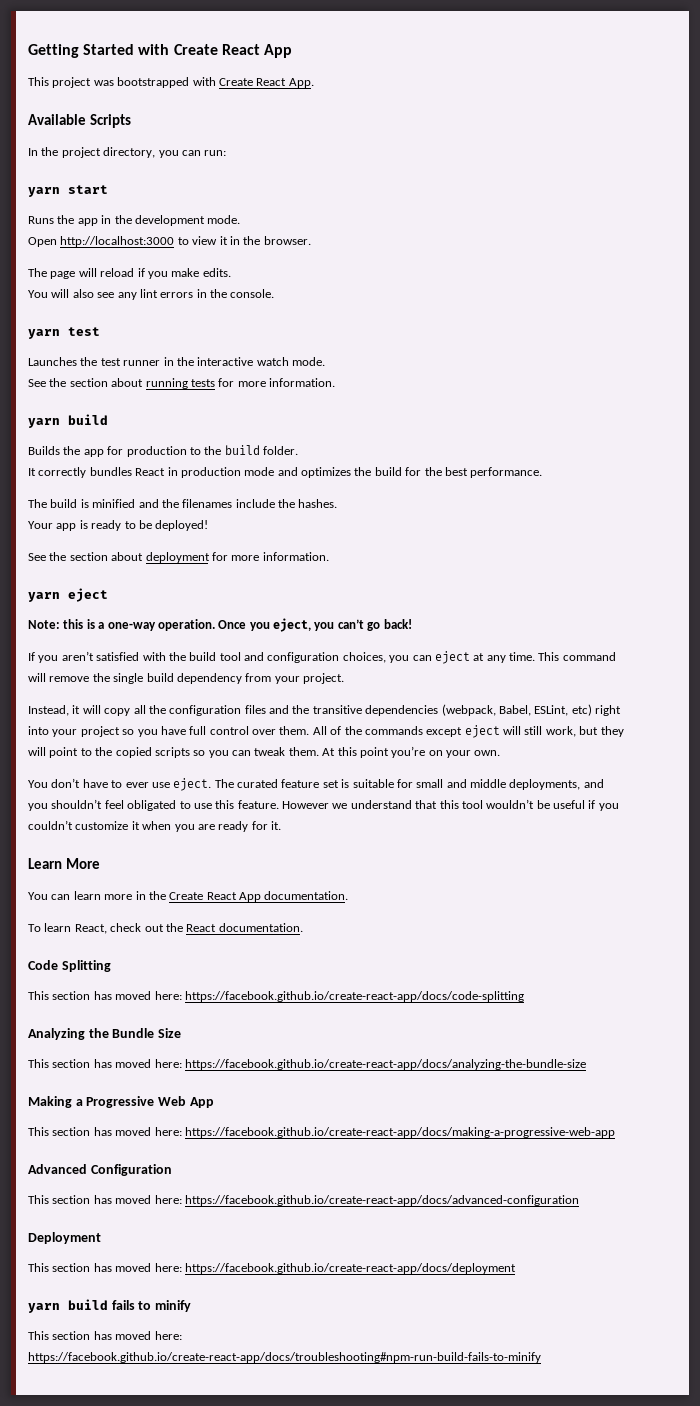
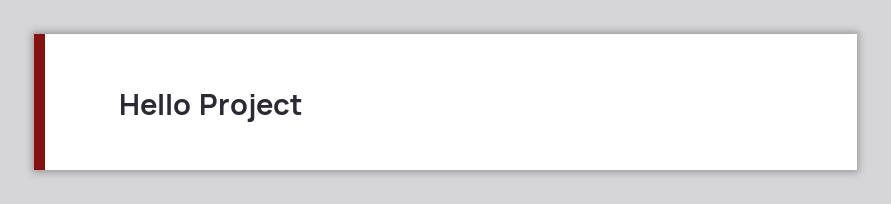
- Getting Started with Create React App
- This project was bootstrapped with Create React App.
- Available Scripts
- In the project directory, you can run:
- yarn start
- Runs the app in the development mode.
- Open http://localhost:3000 to view it in the browser.
- The page will reload if you make edits.
- You will also see any lint errors in the console.
- yarn test
- Launches the test runner in the interactive watch mode.
- See the section about running tests for more information.
- yarn build
- Builds the app for production to the build folder.
- It correctly bundles React in production mode and optimizes the build for the best performance.
- The build is minified and the filenames include the hashes.
- Your app is ready to be deployed!
- See the section about deployment for more information.
- yarn eject
- Note: this is a one-way operation. Once you eject, you can’t go back!
- If you aren’t satisfied with the build tool and configuration choices, you can eject at any time. This command will remove the single build dependency from your project.
- Instead, it will copy all the configuration files and the transitive dependencies (webpack, Babel, ESLint, etc) right into your project so you have full control over them. All of the commands except eject will still work, but they will point to the copied scripts so you can tweak them. At this point you’re on your own.
- You don’t have to ever use eject. The curated feature set is suitable for small and middle deployments, and you shouldn’t feel obligated to use this feature. However we understand that this tool wouldn’t be useful if you couldn’t customize it when you are ready for it.
- Learn More
- You can learn more in the Create React App documentation.
- To learn React, check out the React documentation.
- Code Splitting
- This section has moved here: https://facebook.github.io/create-react-app/docs/code-splitting
- Analyzing the Bundle Size
- This section has moved here: https://facebook.github.io/create-react-app/docs/analyzing-the-bundle-size
- Making a Progressive Web App
- This section has moved here: https://facebook.github.io/create-react-app/docs/making-a-progressive-web-app
- Advanced Configuration
- This section has moved here: https://facebook.github.io/create-react-app/docs/advanced-configuration
- Deployment
- This section has moved here: https://facebook.github.io/create-react-app/docs/deployment
- yarn build fails to minify
- This section has moved here: https://facebook.github.io/create-react-app/docs/troubleshooting#npm-run-build-fails-to-minify
+ Hello Project

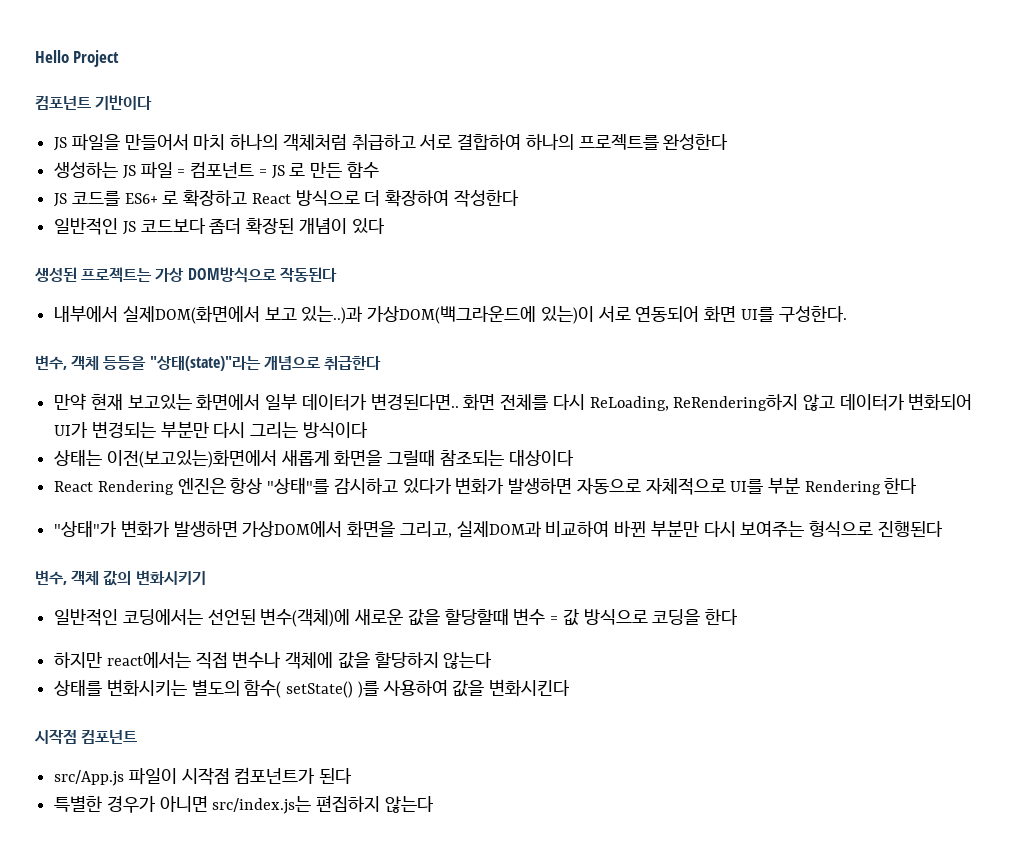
+ 컴포넌트 기반이다
+ JS 파일을 만들어서 마치 하나의 객체처럼 취급하고 서로 결합하여 하나의 프로젝트를 완성한다
+ 생성하는 JS 파일 = 컴포넌트 = JS 로 만든 함수
+ JS 코드를 ES6+ 로 확장하고 React 방식으로 더 확장하여 작성한다
+ 일반적인 JS 코드보다 좀더 확장된 개념이 있다
+ 생성된 프로젝트는 가상 DOM방식으로 작동된다
+ 내부에서 실제DOM(화면에서 보고 있는..)과 가상DOM(백그라운드에 있는)이 서로 연동되어 화면 UI를 구성한다.
+ 변수, 객체 등등을 "상태(state)"라는 개념으로 취급한다
+ 만약 현재 보고있는 화면에서 일부 데이터가 변경된다면.. 화면 전체를 다시 ReLoading, ReRendering하지 않고 데이터가 변화되어 UI가 변경되는 부분만 다시 그리는 방식이다
+ 상태는 이전(보고있는)화면에서 새롭게 화면을 그릴때 참조되는 대상이다
+ React Rendering 엔진은 항상 "상태"를 감시하고 있다가 변화가 발생하면 자동으로 자체적으로 UI를 부분 Rendering 한다
+ "상태"가 변화가 발생하면 가상DOM에서 화면을 그리고, 실제DOM과 비교하여 바뀐 부분만 다시 보여주는 형식으로 진행된다
+ 변수, 객체 값의 변화시키기
+ 일반적인 코딩에서는 선언된 변수(객체)에 새로운 값을 할당할때 변수 = 값 방식으로 코딩을 한다
+ 하지만 react에서는 직접 변수나 객체에 값을 할당하지 않는다
+ 상태를 변화시키는 별도의 함수( setState() )를 사용하여 값을 변화시킨다
+ 시작점 컴포넌트
+ src/App.js 파일이 시작점 컴포넌트가 된다
+ 특별한 경우가 아니면 src/index.js는 편집하지 않는다

